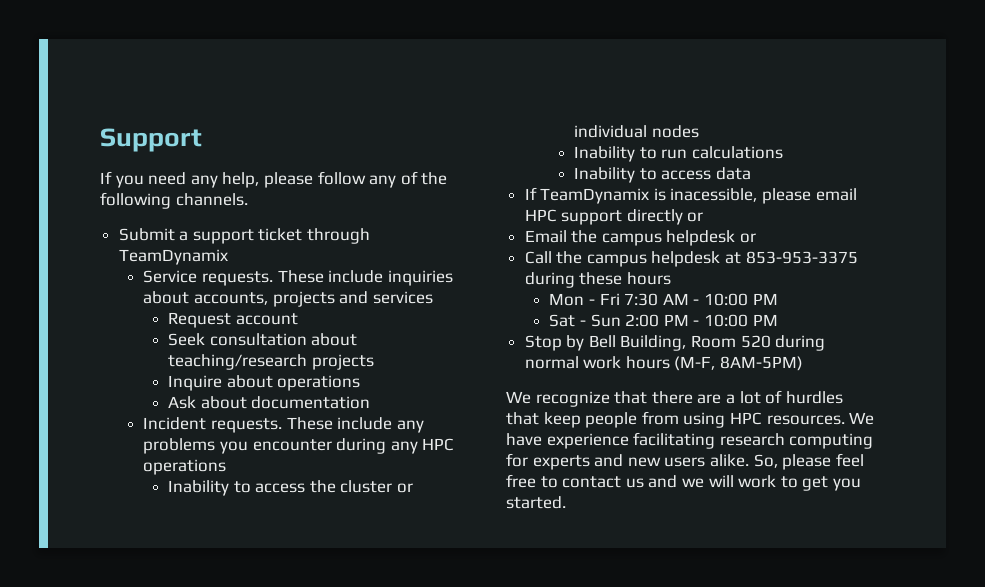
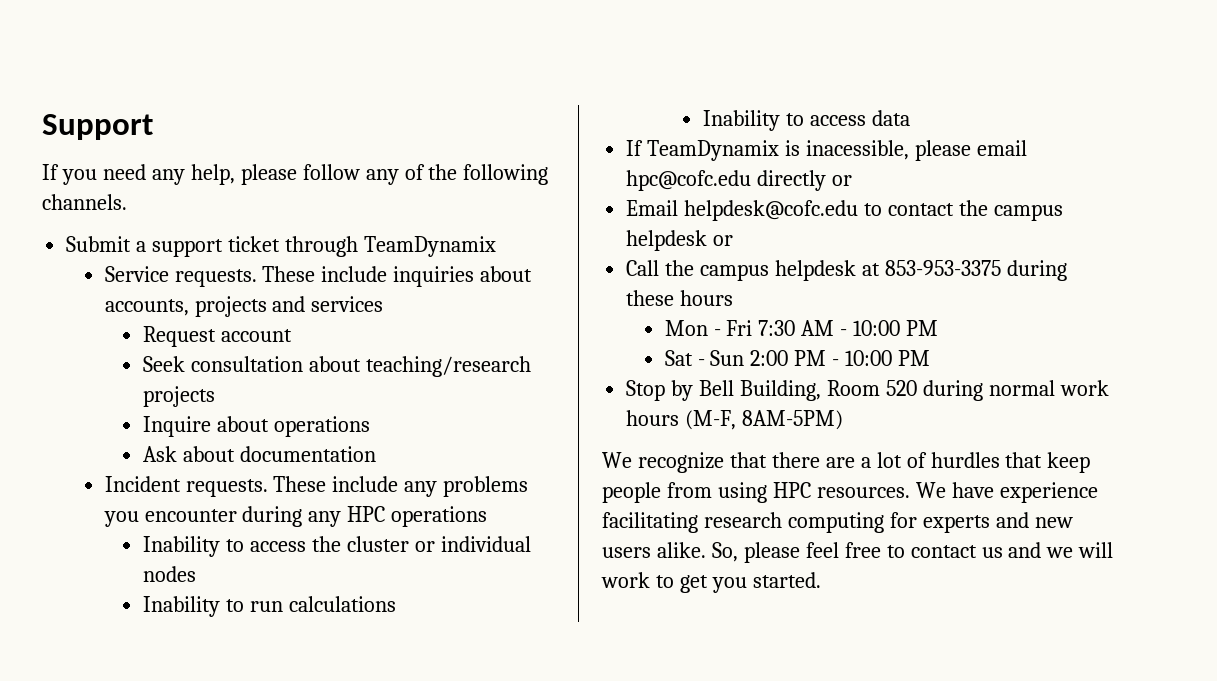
- If TeamDynamix is inacessible, please email HPC support directly or
+ If TeamDynamix is inacessible, please email hpc@cofc.edu directly or
- Email the campus helpdesk or
+ Email helpdesk@cofc.edu to contact the campus helpdesk or

